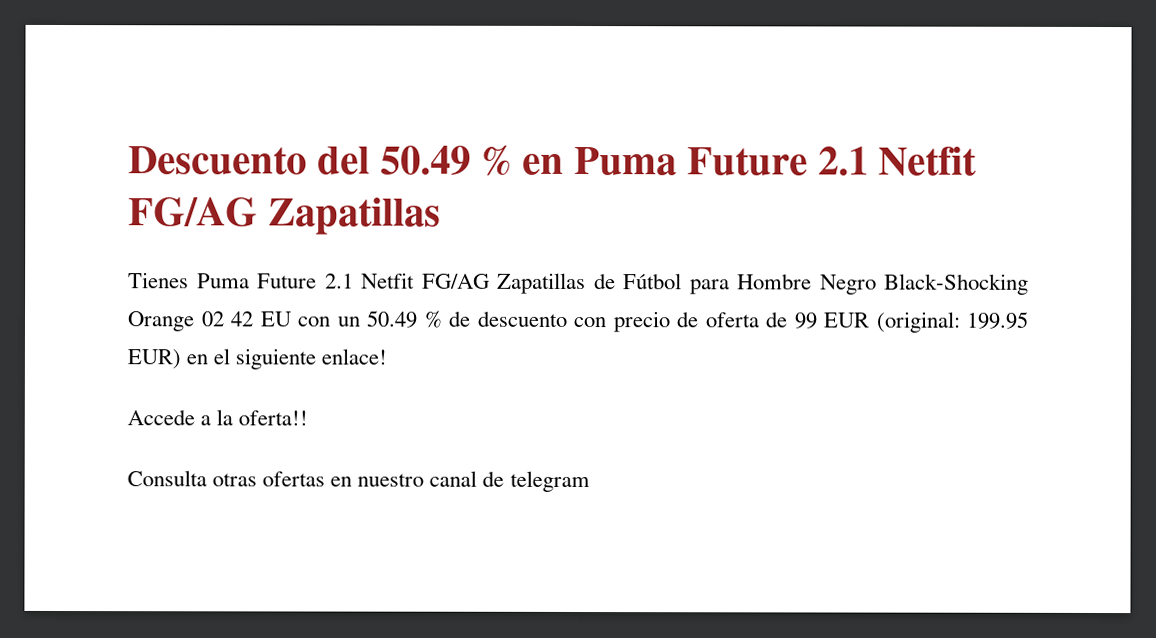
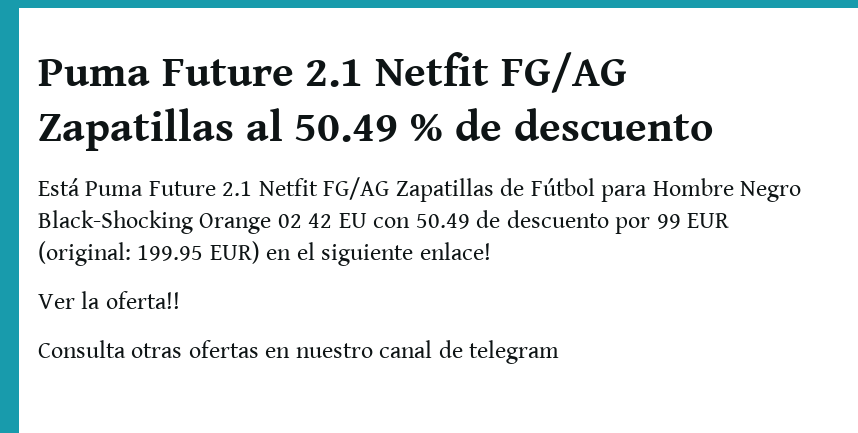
- Descuento del 50.49 % en Puma Future 2.1 Netfit FG/AG Zapatillas
- Tienes Puma Future 2.1 Netfit FG/AG Zapatillas de Fútbol para Hombre Negro Black-Shocking Orange 02 42 EU con un 50.49 % de descuento con precio de oferta de 99 EUR (original: 199.95 EUR) en el siguiente enlace!
+ Puma Future 2.1 Netfit FG/AG Zapatillas al 50.49 % de descuento
+ Está Puma Future 2.1 Netfit FG/AG Zapatillas de Fútbol para Hombre Negro Black-Shocking Orange 02 42 EU con 50.49 de descuento por 99 EUR (original: 199.95 EUR) en el siguiente enlace!
- Accede a la oferta!!
+ Ver la oferta!!

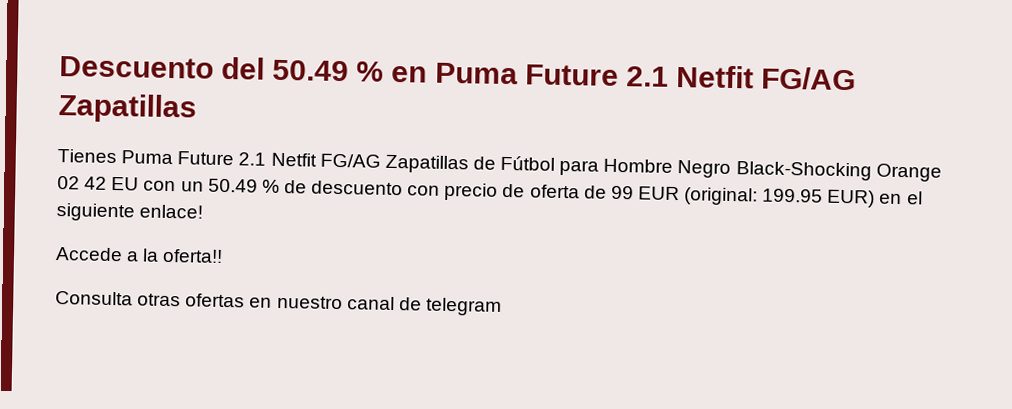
- Puma Future 2.1 Netfit FG/AG Zapatillas al 50.49 % de descuento
- Está Puma Future 2.1 Netfit FG/AG Zapatillas de Fútbol para Hombre Negro Black-Shocking Orange 02 42 EU con 50.49 de descuento por 99 EUR (original: 199.95 EUR) en el siguiente enlace!
+ Descuento del 50.49 % en Puma Future 2.1 Netfit FG/AG Zapatillas
+ Tienes Puma Future 2.1 Netfit FG/AG Zapatillas de Fútbol para Hombre Negro Black-Shocking Orange 02 42 EU con un 50.49 % de descuento con precio de oferta de 99 EUR (original: 199.95 EUR) en el siguiente enlace!
- Ver la oferta!!
+ Accede a la oferta!!

